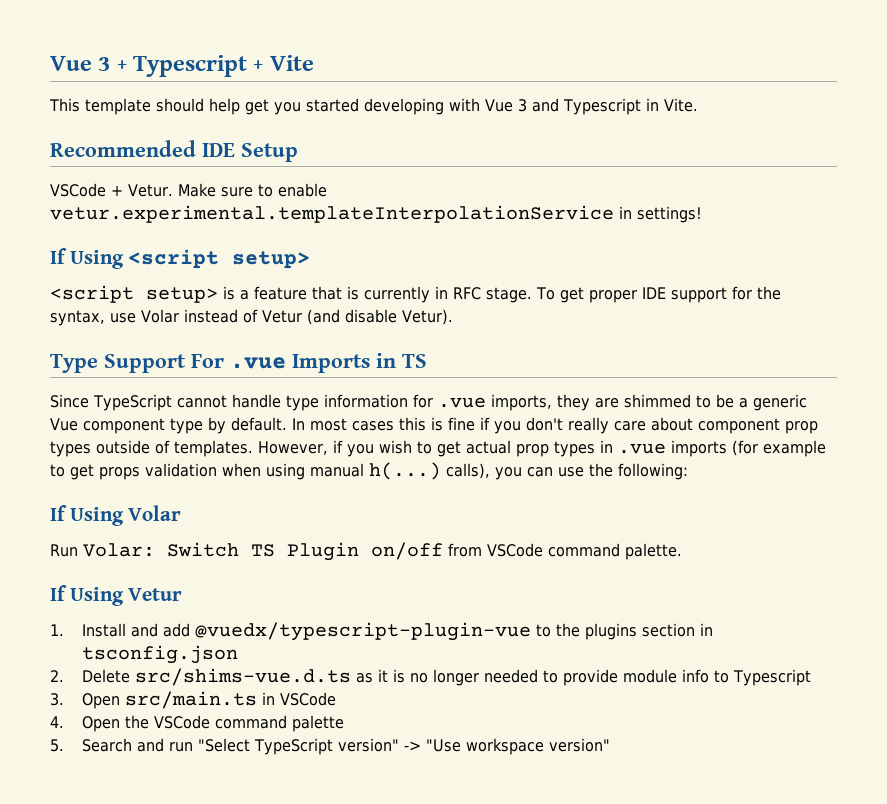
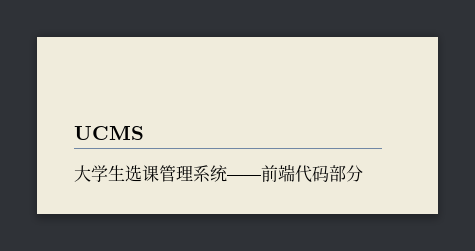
- Vue 3 + Typescript + Vite
- This template should help get you started developing with Vue 3 and Typescript in Vite.
- Recommended IDE Setup
- VSCode + Vetur. Make sure to enable vetur.experimental.templateInterpolationService in settings!
- If Using <script setup>
- <script setup> is a feature that is currently in RFC stage. To get proper IDE support for the syntax, use Volar instead of Vetur (and disable Vetur).
- Type Support For .vue Imports in TS
- Since TypeScript cannot handle type information for .vue imports, they are shimmed to be a generic Vue component type by default. In most cases this is fine if you don't really care about component prop types outside of templates. However, if you wish to get actual prop types in .vue imports (for example to get props validation when using manual h(...) calls), you can use the following:
- If Using Volar
- Run Volar: Switch TS Plugin on/off from VSCode command palette.
- If Using Vetur
- 1. Install and add @vuedx/typescript-plugin-vue to the plugins section in tsconfig.json
- 2. Delete src/shims-vue.d.ts as it is no longer needed to provide module info to Typescript
- 3. Open src/main.ts in VSCode
- 4. Open the VSCode command palette
- 5. Search and run "Select TypeScript version" -> "Use workspace version"
+ UCMS
+ 大学生选课管理系统——前端代码部分

